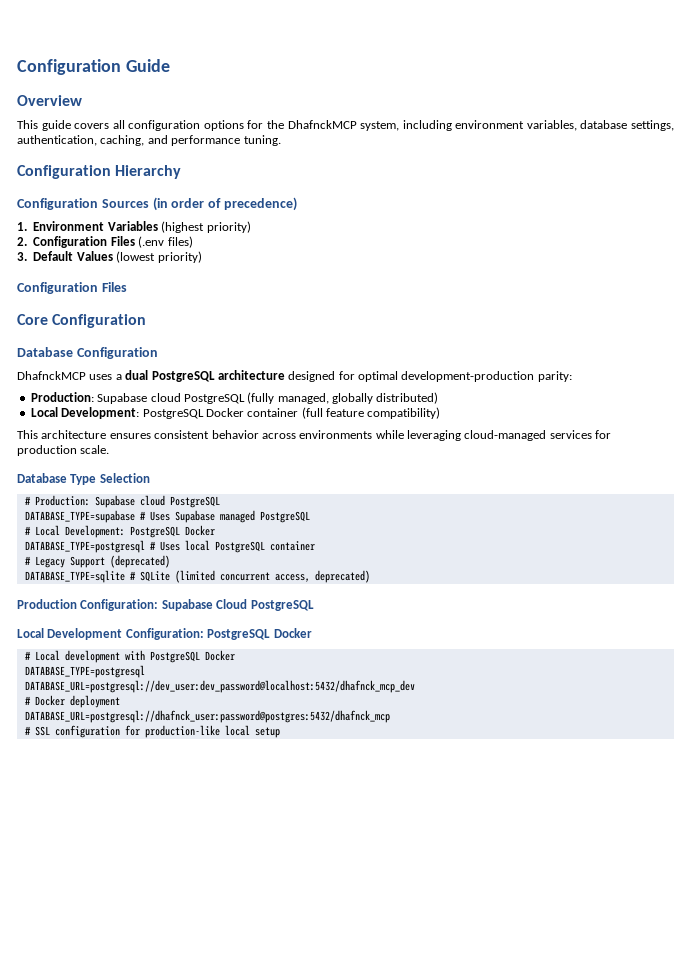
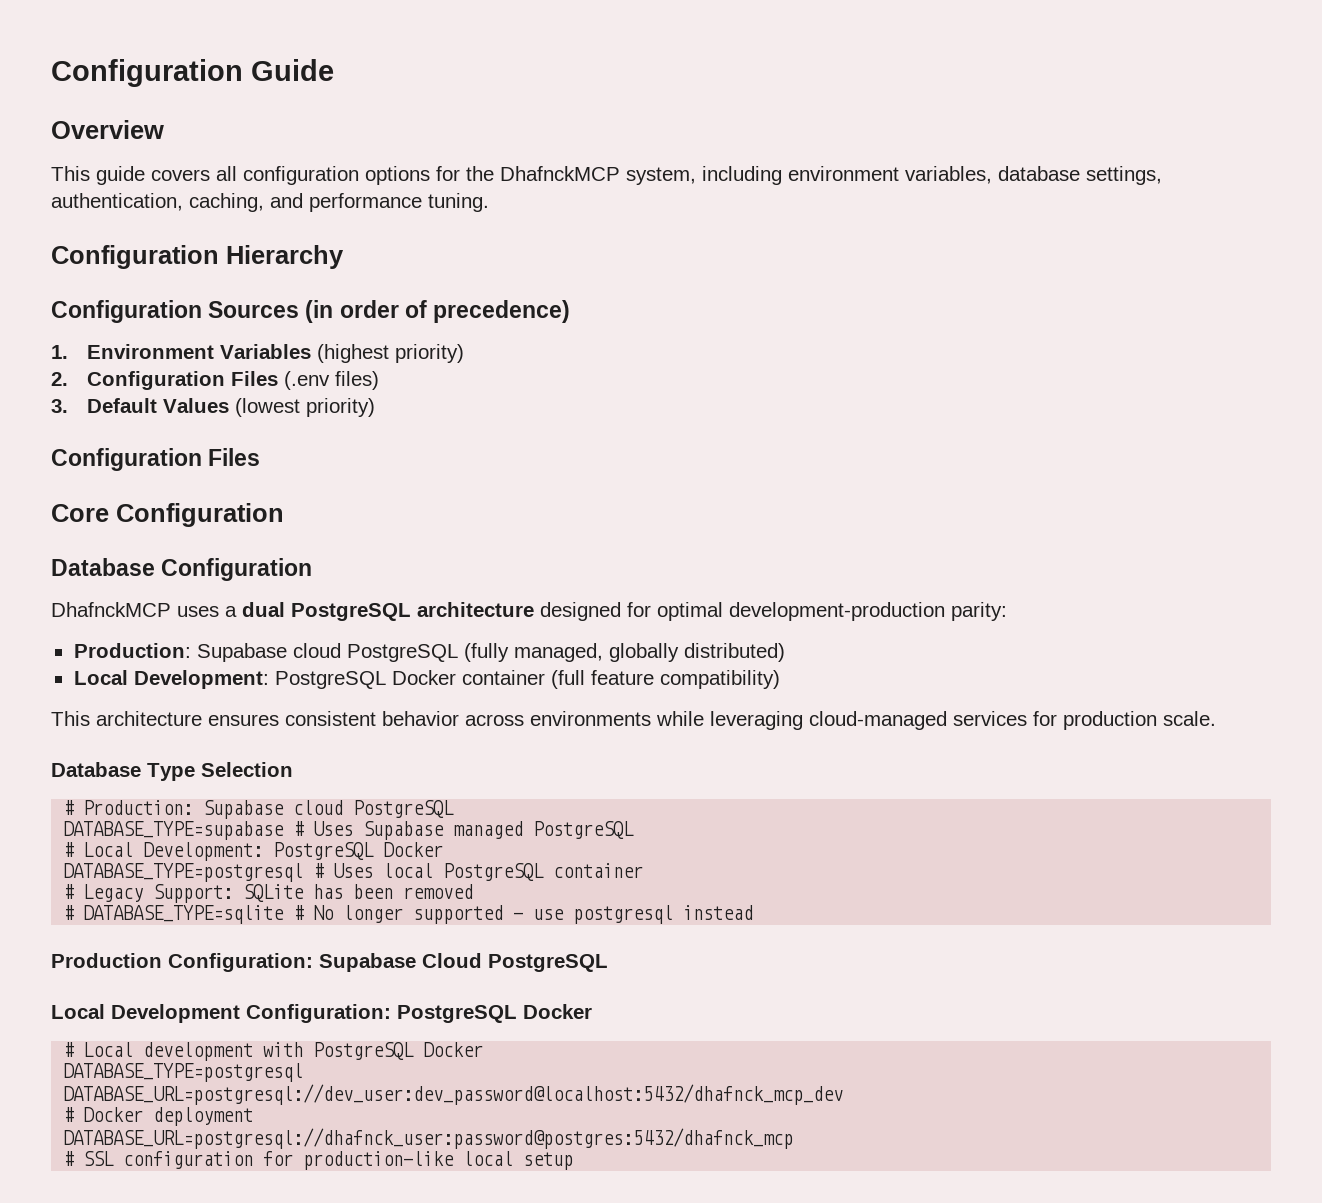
- # Legacy Support (deprecated)
- DATABASE_TYPE=sqlite # SQLite (limited concurrent access, deprecated)
+ # Legacy Support: SQLite has been removed
+ # DATABASE_TYPE=sqlite # No longer supported - use postgresql instead

